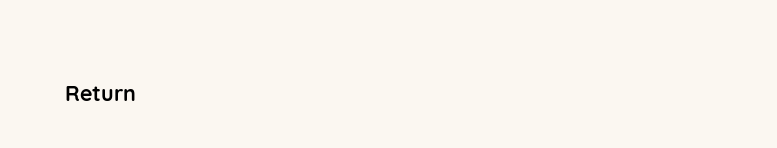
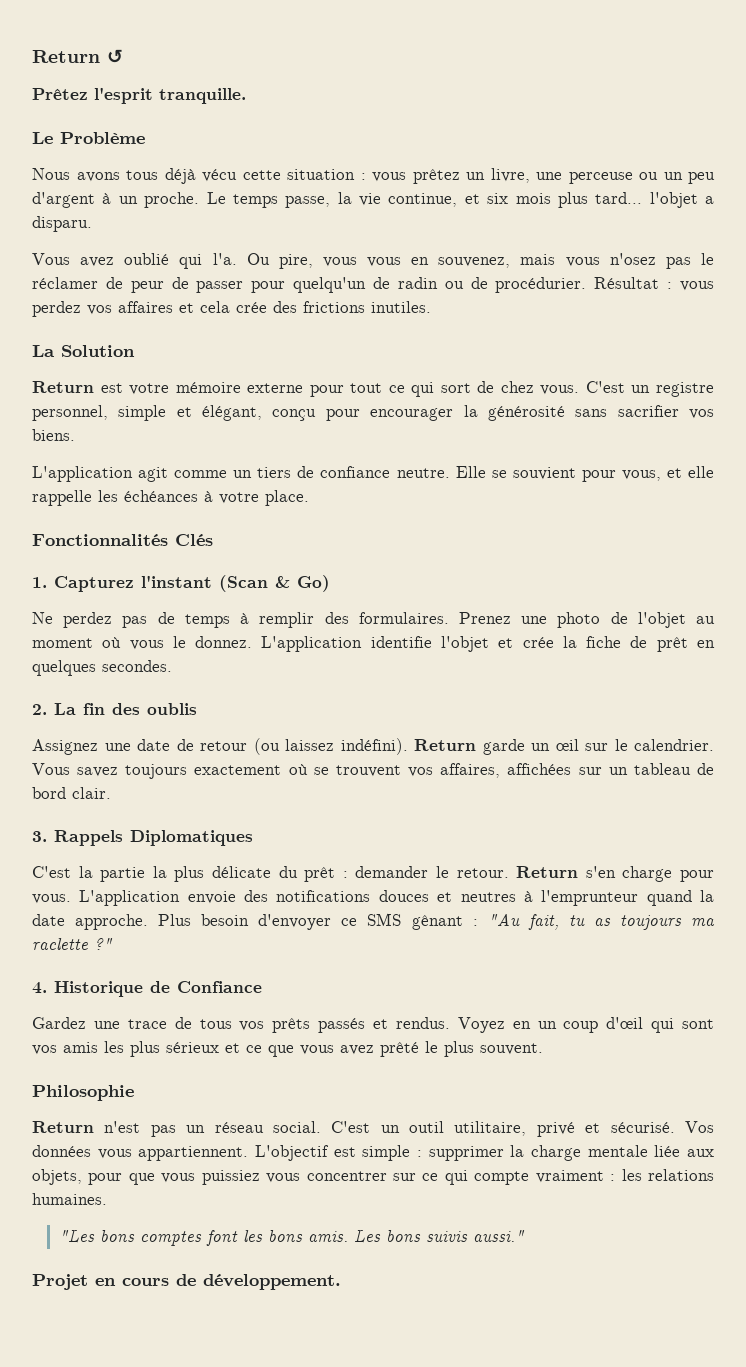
- Return
+ Return ↺
+ Prêtez l'esprit tranquille.
+ Le Problème
+ Nous avons tous déjà vécu cette situation : vous prêtez un livre, une perceuse ou un peu d'argent à un proche. Le temps passe, la vie continue, et six mois plus tard... l'objet a disparu.
+ Vous avez oublié qui l'a. Ou pire, vous vous en souvenez, mais vous n'osez pas le réclamer de peur de passer pour quelqu'un de radin ou de procédurier. Résultat : vous perdez vos affaires et cela crée des frictions inutiles.
+ La Solution
+ Return est votre mémoire externe pour tout ce qui sort de chez vous. C'est un registre personnel, simple et élégant, conçu pour encourager la générosité sans sacrifier vos biens.
+ L'application agit comme un tiers de confiance neutre. Elle se souvient pour vous, et elle rappelle les échéances à votre place.
+ Fonctionnalités Clés
+ 1. Capturez l'instant (Scan & Go)
+ Ne perdez pas de temps à remplir des formulaires. Prenez une photo de l'objet au moment où vous le donnez. L'application identifie l'objet et crée la fiche de prêt en quelques secondes.
+ 2. La fin des oublis
+ Assignez une date de retour (ou laissez indéfini). Return garde un œil sur le calendrier. Vous savez toujours exactement où se trouvent vos affaires, affichées sur un tableau de bord clair.
+ 3. Rappels Diplomatiques
+ C'est la partie la plus délicate du prêt : demander le retour. Return s'en charge pour vous. L'application envoie des notifications douces et neutres à l'emprunteur quand la date approche. Plus besoin d'envoyer ce SMS gênant : "Au fait, tu as toujours ma raclette ?"
+ 4. Historique de Confiance
+ Gardez une trace de tous vos prêts passés et rendus. Voyez en un coup d'œil qui sont vos amis les plus sérieux et ce que vous avez prêté le plus souvent.
+ Philosophie
+ Return n'est pas un réseau social. C'est un outil utilitaire, privé et sécurisé. Vos données vous appartiennent. L'objectif est simple : supprimer la charge mentale liée aux objets, pour que vous puissiez vous concentrer sur ce qui compte vraiment : les relations humaines.
+ "Les bons comptes font les bons amis. Les bons suivis aussi."
+ Projet en cours de développement.

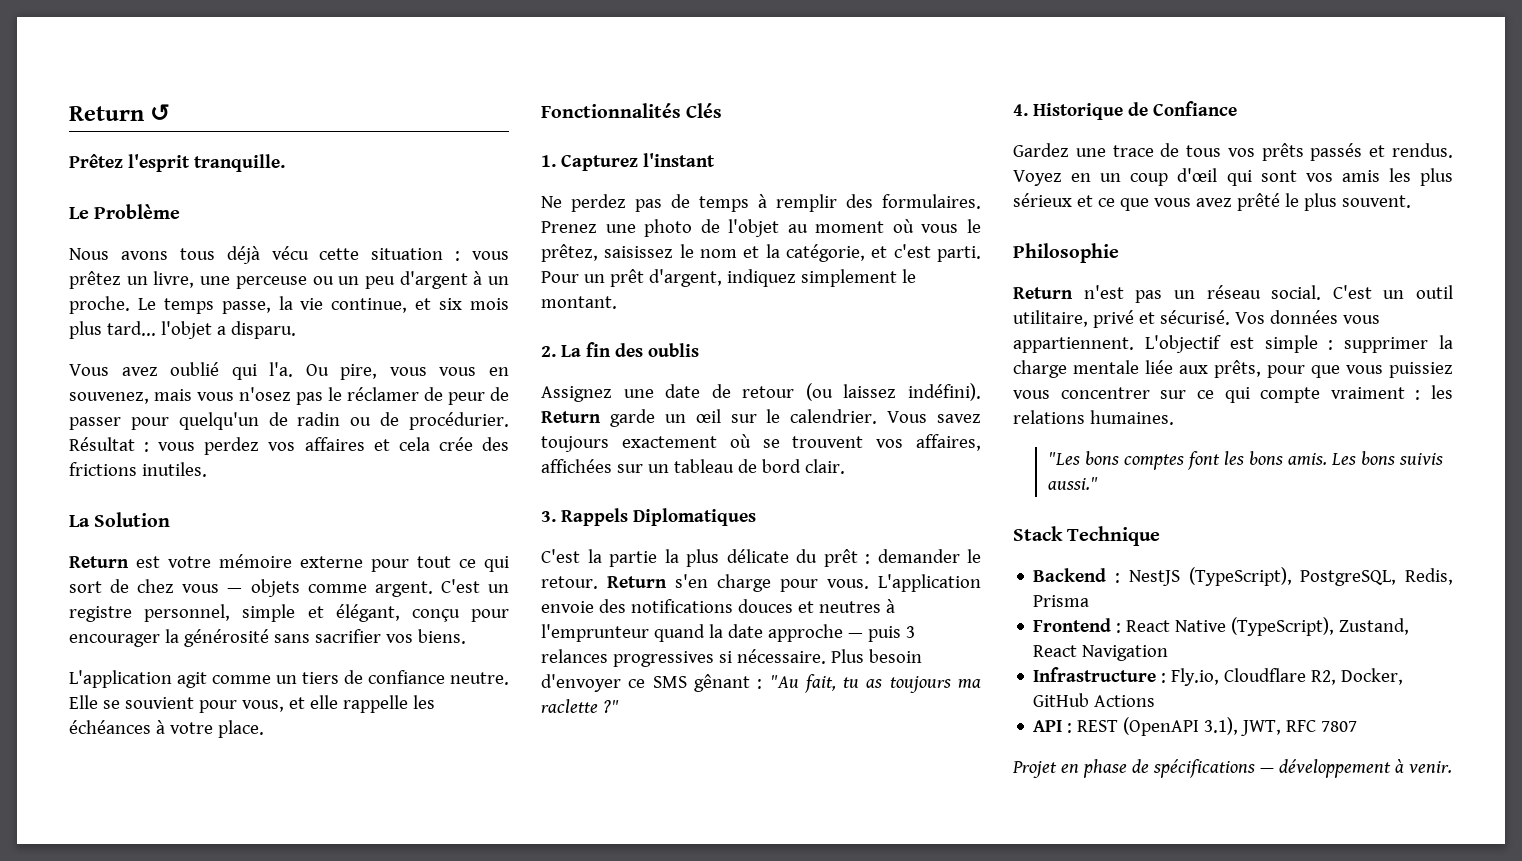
- Return est votre mémoire externe pour tout ce qui sort de chez vous.
+ Return est votre mémoire externe pour tout ce qui sort de chez vous — objets comme argent.
- 1. Capturez l'instant (Scan & Go)
+ 1. Capturez l'instant
- Prenez une photo de l'objet au moment où vous le donnez. L'application identifie l'objet et crée la fiche de prêt en quelques secondes.
+ Prenez une photo de l'objet au moment où vous le prêtez, saisissez le nom et la catégorie, et c'est parti. Pour un prêt d'argent, indiquez simplement le montant.
- L'application envoie des notifications douces et neutres à l'emprunteur quand la date approche.
+ L'application envoie des notifications douces et neutres à l'emprunteur quand la date approche — puis 3 relances progressives si nécessaire.
- L'objectif est simple : supprimer la charge mentale liée aux objets, pour que vous puissiez vous concentrer sur ce qui compte vraiment : les relations humaines.
+ L'objectif est simple : supprimer la charge mentale liée aux prêts, pour que vous puissiez vous concentrer sur ce qui compte vraiment : les relations humaines.
- Projet en cours de développement.
+ Stack Technique
+ Backend : NestJS (TypeScript), PostgreSQL, Redis, Prisma
+ Frontend : React Native (TypeScript), Zustand, React Navigation
+ Infrastructure : Fly.io, Cloudflare R2, Docker, GitHub Actions
+ API : REST (OpenAPI 3.1), JWT, RFC 7807
+ Projet en phase de spécifications — développement à venir.

